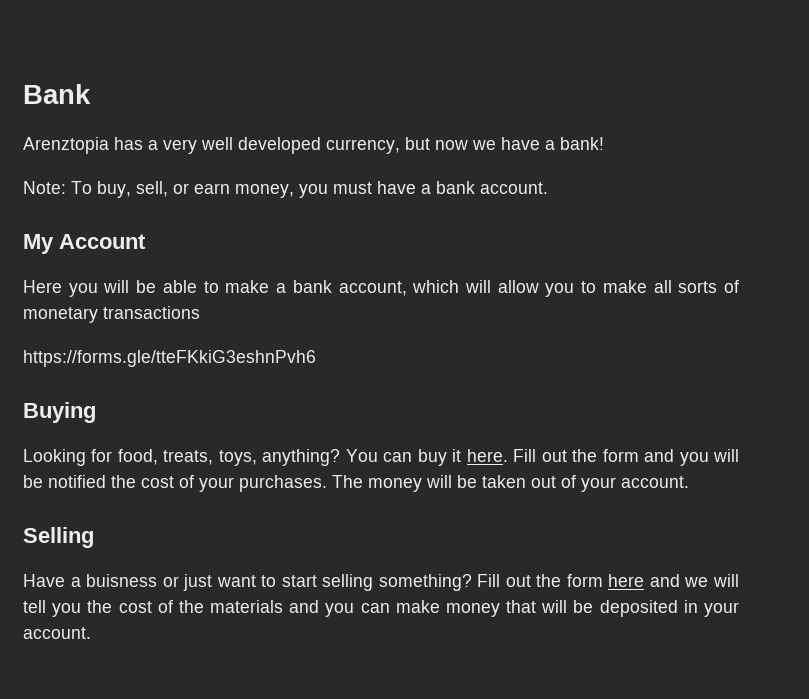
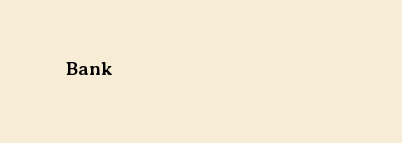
- Arenztopia has a very well developed currency, but now we have a bank!
- Note: To buy, sell, or earn money, you must have a bank account.
- My Account
- Here you will be able to make a bank account, which will allow you to make all sorts of monetary transactions
- https://forms.gle/tteFKkiG3eshnPvh6
- Buying
- Looking for food, treats, toys, anything? You can buy it here. Fill out the form and you will be notified the cost of your purchases. The money will be taken out of your account.
- Selling
- Have a buisness or just want to start selling something? Fill out the form here and we will tell you the cost of the materials and you can make money that will be deposited in your account.

